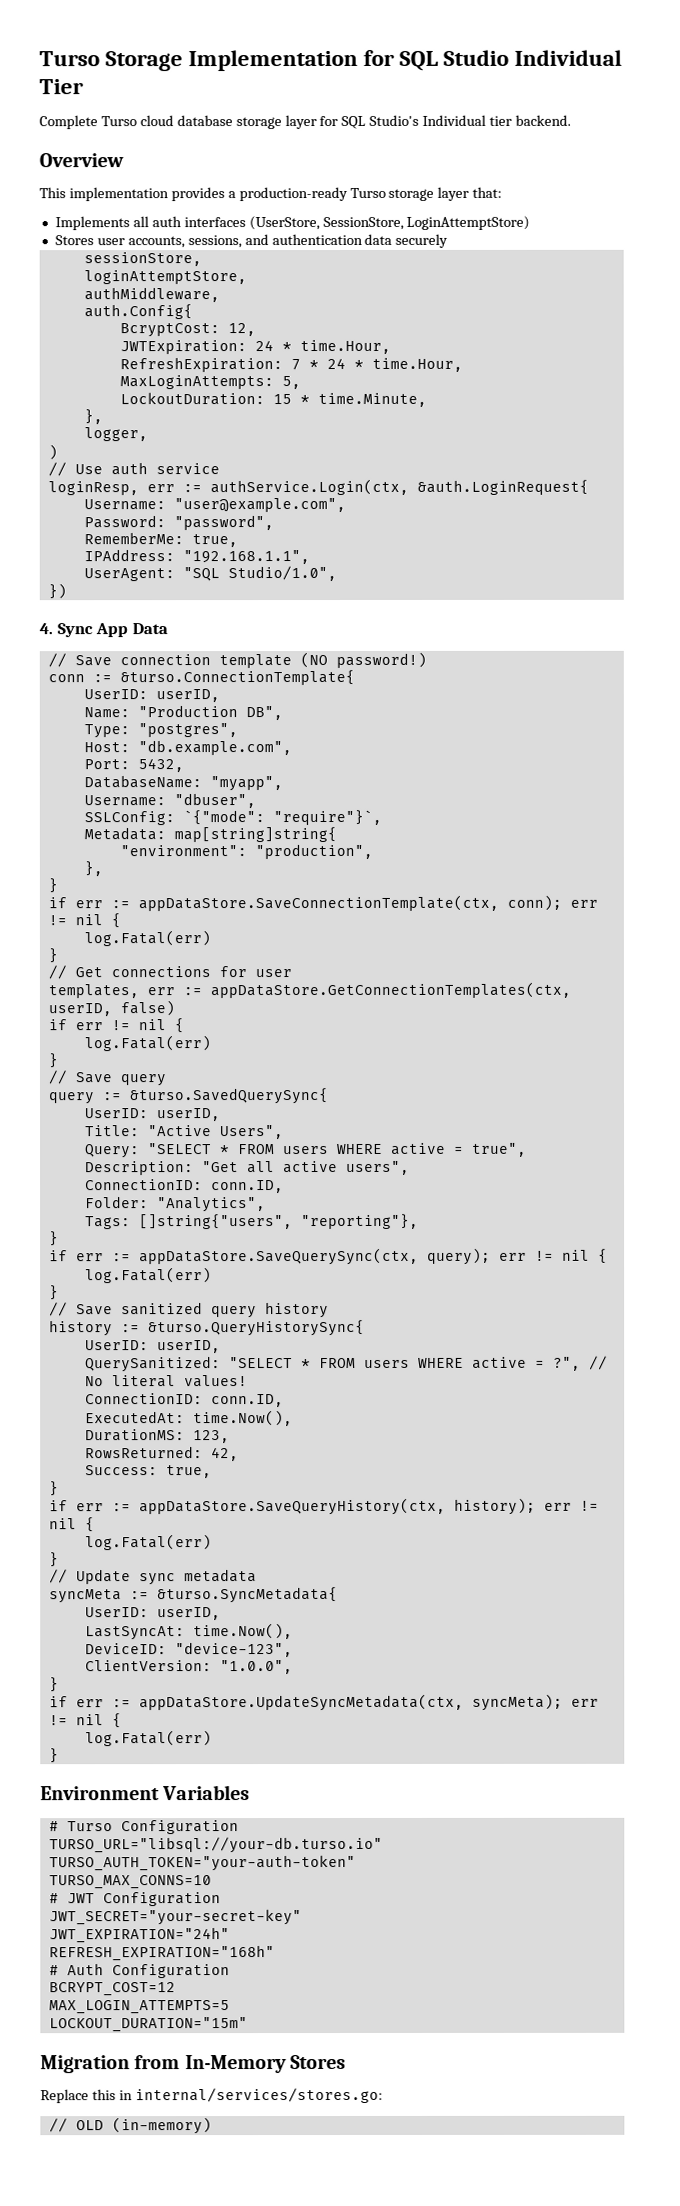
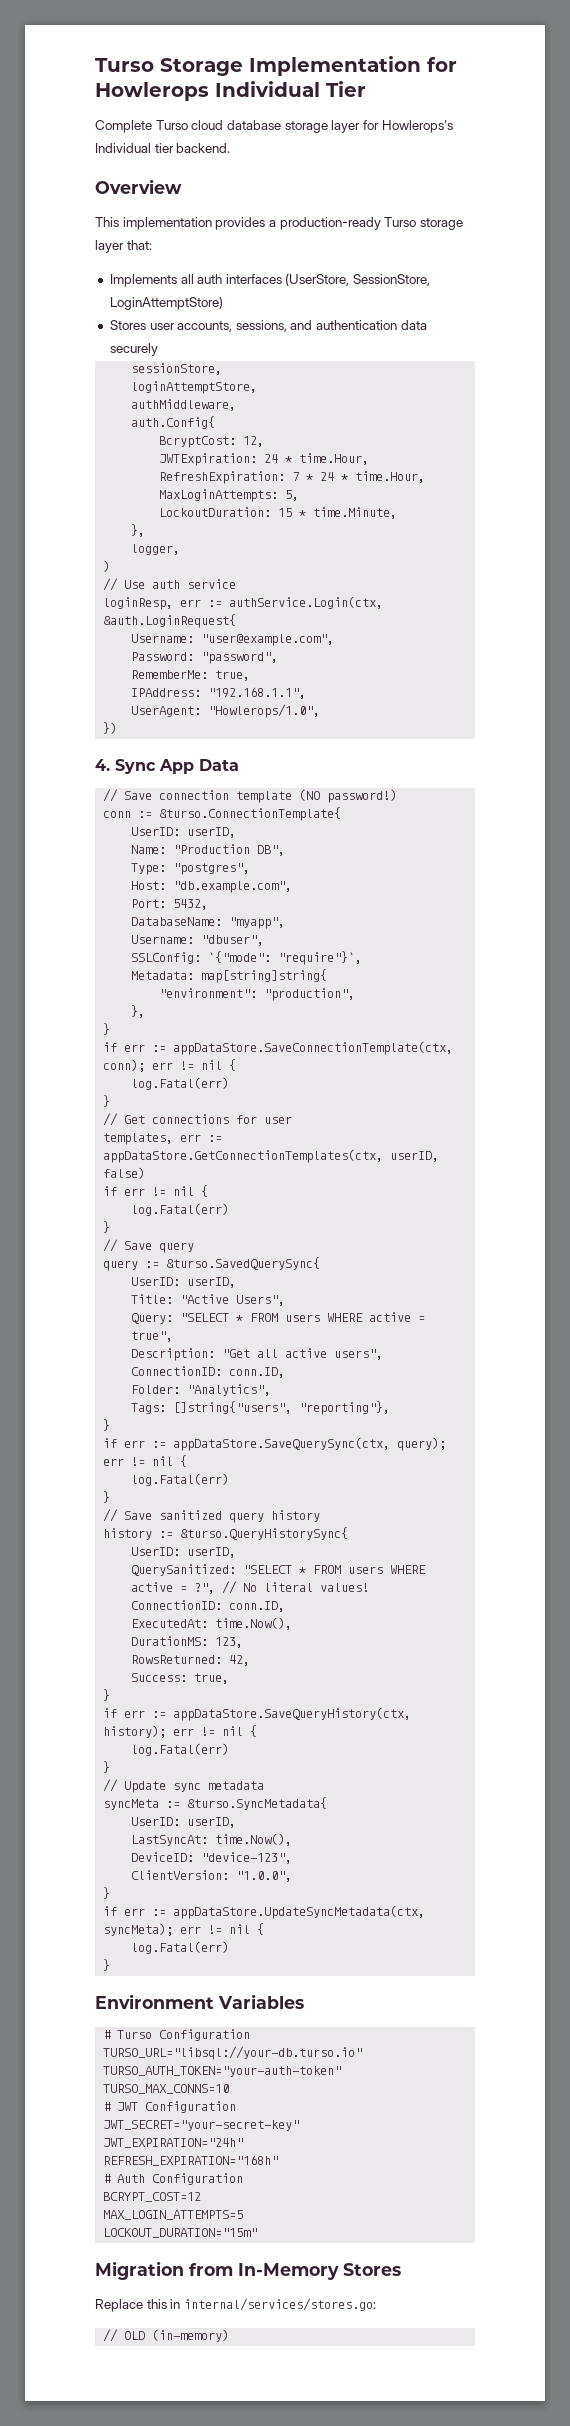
- Turso Storage Implementation for SQL Studio Individual Tier
+ Turso Storage Implementation for Howlerops Individual Tier
- Complete Turso cloud database storage layer for SQL Studio's Individual tier backend.
+ Complete Turso cloud database storage layer for Howlerops's Individual tier backend.
- UserAgent: "SQL Studio/1.0",
+ UserAgent: "Howlerops/1.0",

